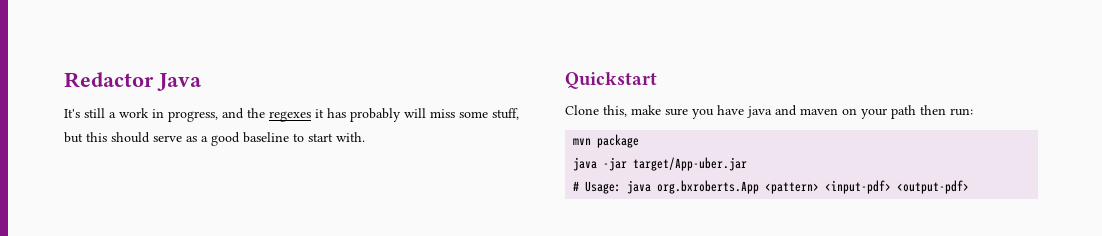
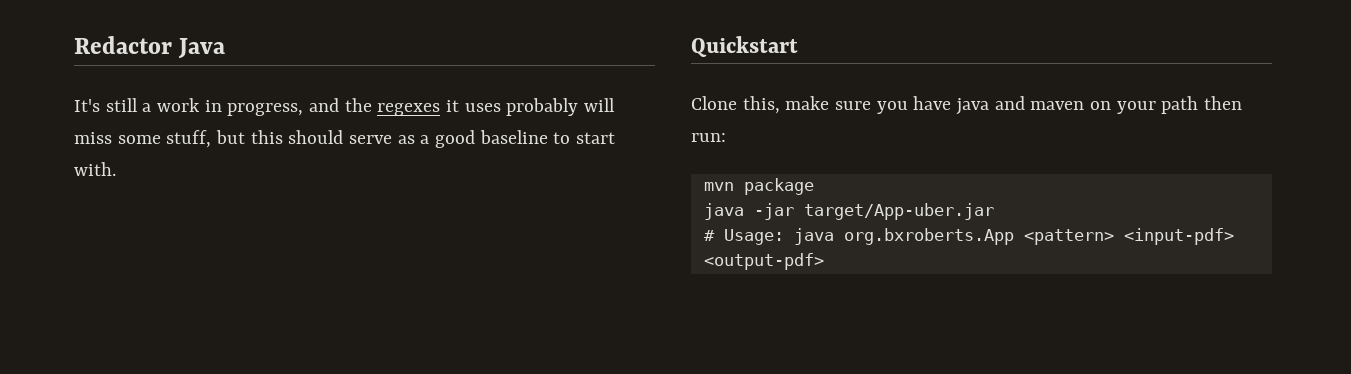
- It's still a work in progress, and the regexes it has probably will miss some stuff, but this should serve as a good baseline to start with.
+ It's still a work in progress, and the regexes it uses probably will miss some stuff, but this should serve as a good baseline to start with.

